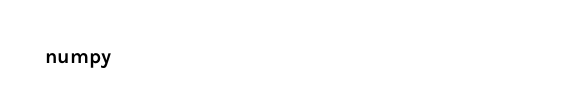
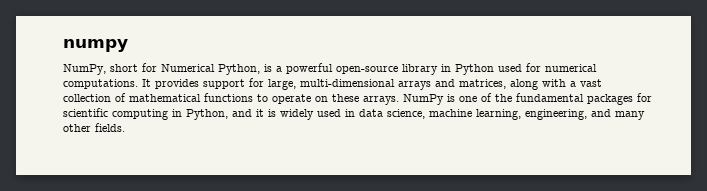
+ NumPy, short for Numerical Python, is a powerful open-source library in Python used for numerical computations. It provides support for large, multi-dimensional arrays and matrices, along with a vast collection of mathematical functions to operate on these arrays. NumPy is one of the fundamental packages for scientific computing in Python, and it is widely used in data science, machine learning, engineering, and many other fields.

